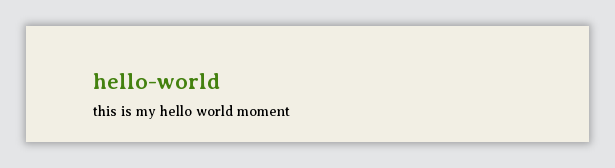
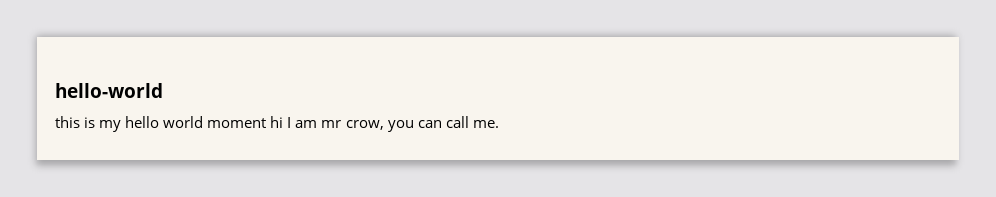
- this is my hello world moment
+ this is my hello world moment hi I am mr crow, you can call me.

